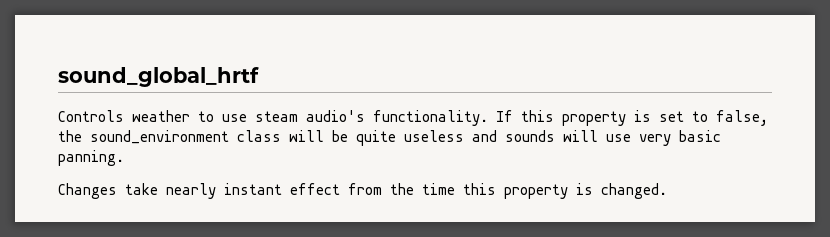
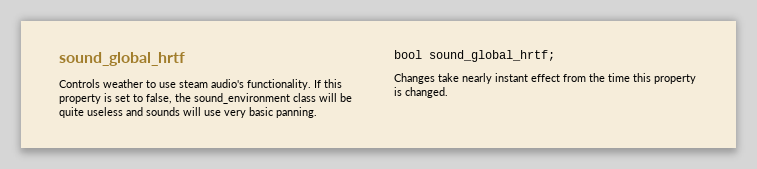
+ bool sound_global_hrtf;

